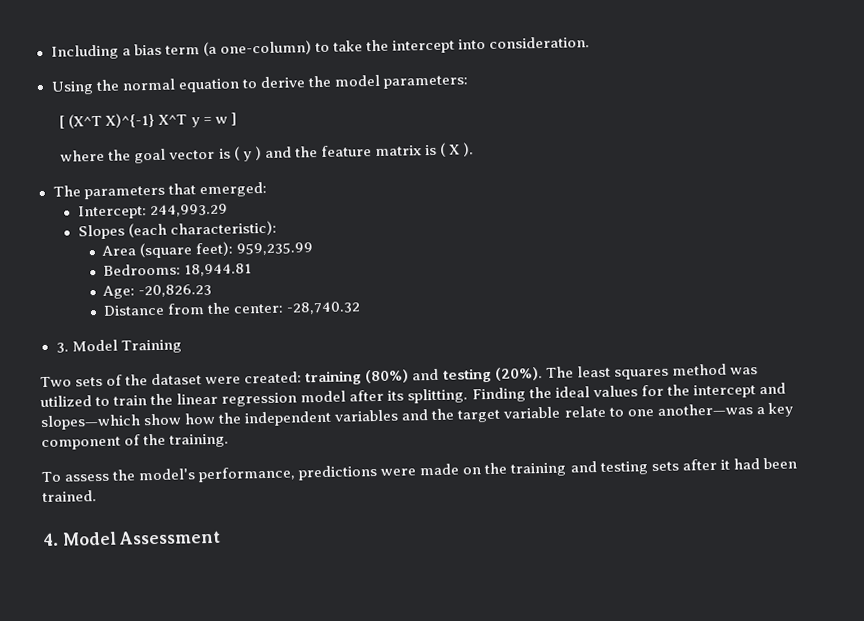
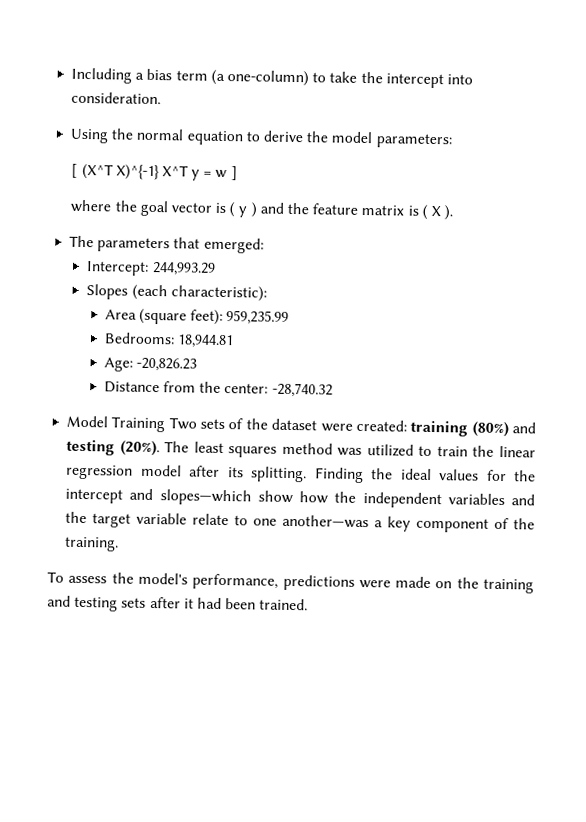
- 3. Model Training
- Two sets of the dataset were created: training (80%) and testing (20%).
+ Model Training Two sets of the dataset were created: training (80%) and testing (20%).
- 4. Model Assessment

